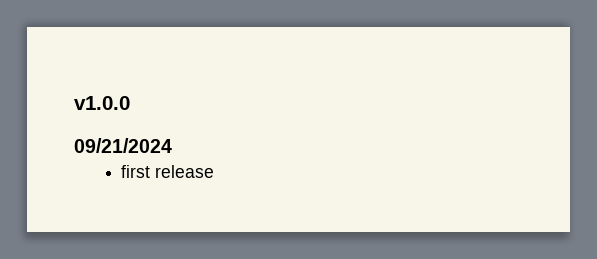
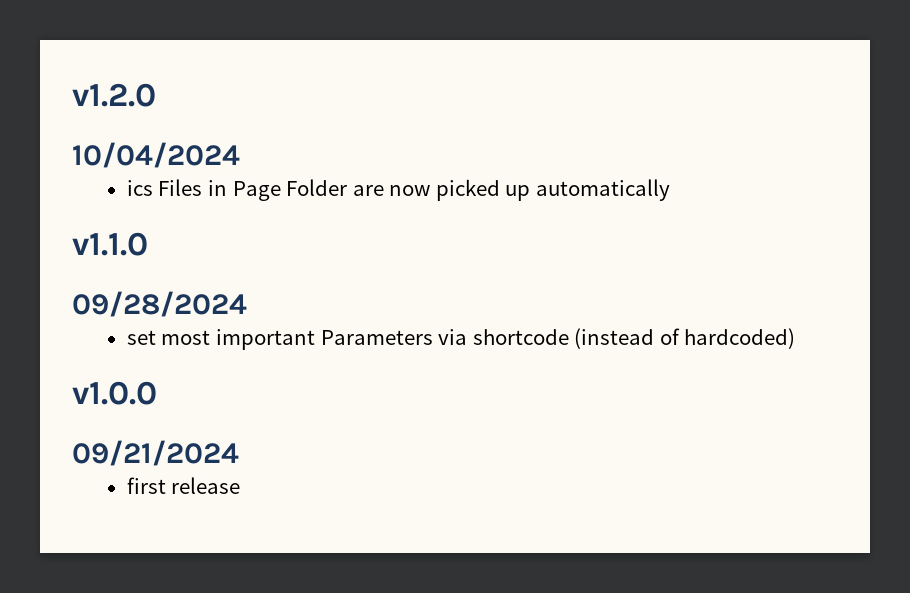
+ v1.2.0
+ 10/04/2024
+ ics Files in Page Folder are now picked up automatically
+ v1.1.0
+ 09/28/2024
+ set most important Parameters via shortcode (instead of hardcoded)

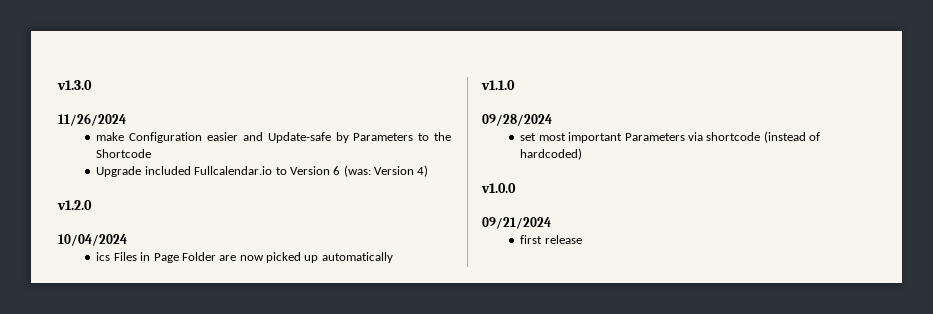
+ v1.3.0
+ 11/26/2024
+ make Configuration easier and Update-safe by Parameters to the Shortcode
+ Upgrade included Fullcalendar.io to Version 6 (was: Version 4)

